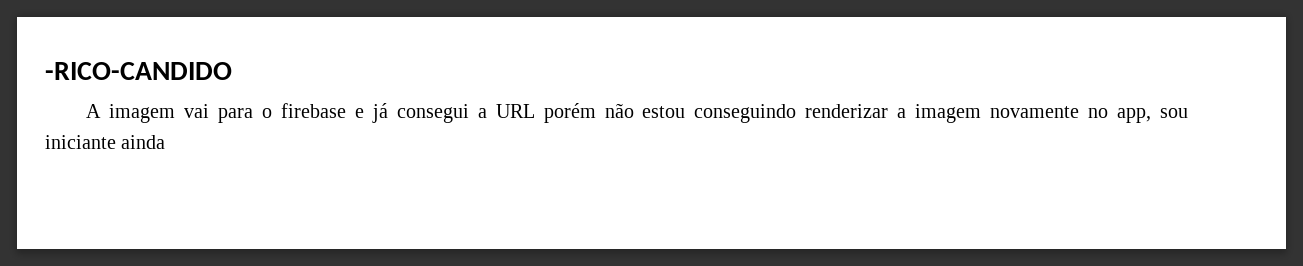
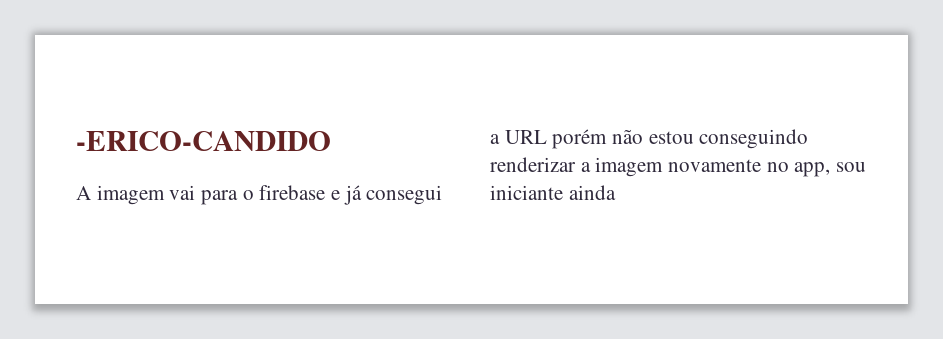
- -RICO-CANDIDO
+ -ERICO-CANDIDO

